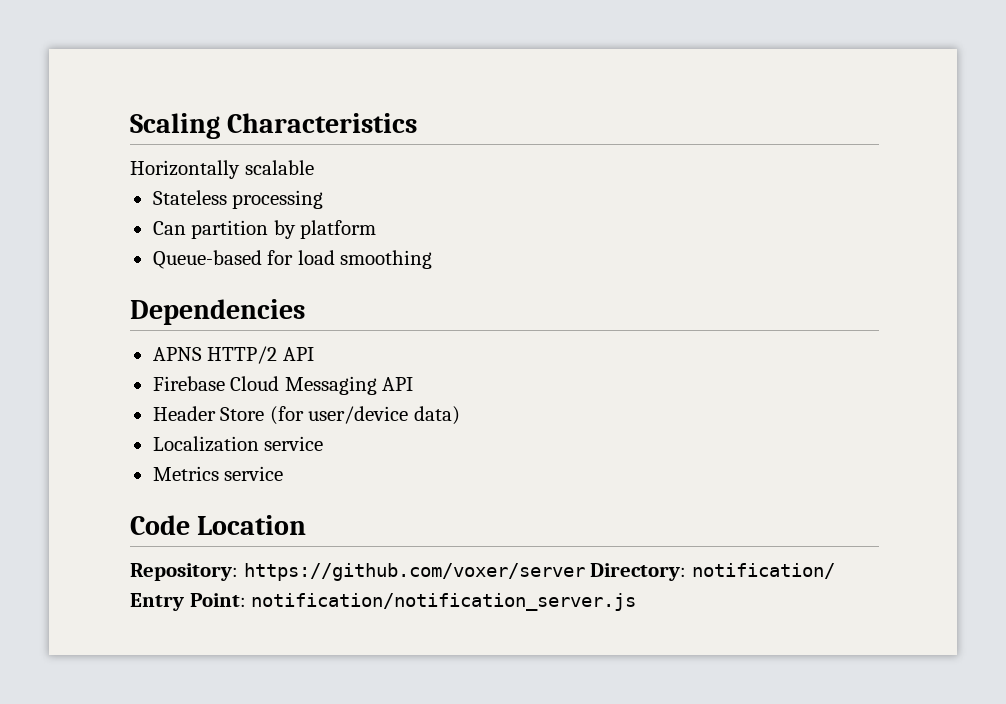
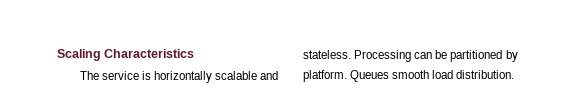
- Horizontally scalable
- Stateless processing
- Can partition by platform
- Queue-based for load smoothing
- Dependencies
- APNS HTTP/2 API
- Firebase Cloud Messaging API
- Header Store (for user/device data)
- Localization service
- Metrics service
- Code Location
- Repository: https://github.com/voxer/server Directory: notification/ Entry Point: notification/notification_server.js
+ The service is horizontally scalable and stateless. Processing can be partitioned by platform. Queues smooth load distribution.

